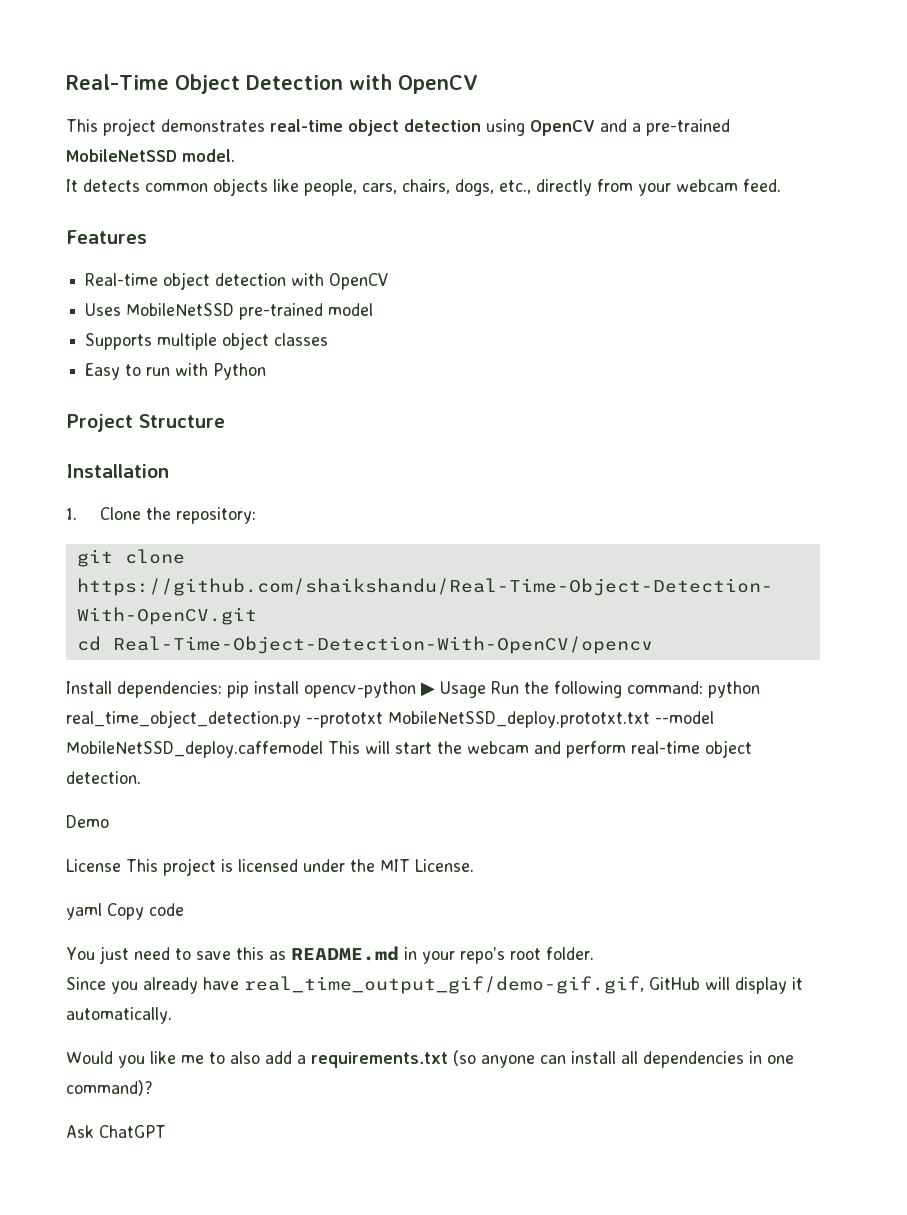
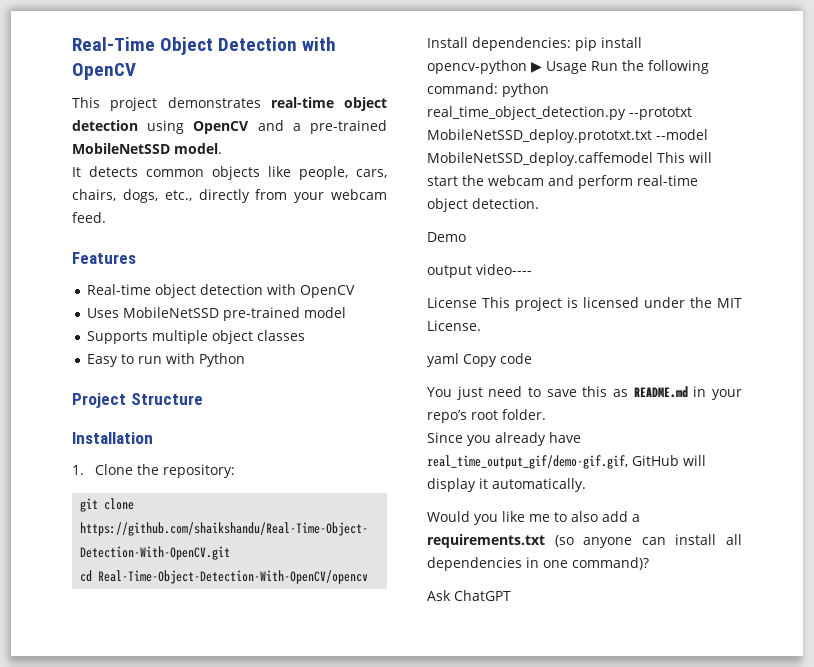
+ output video----

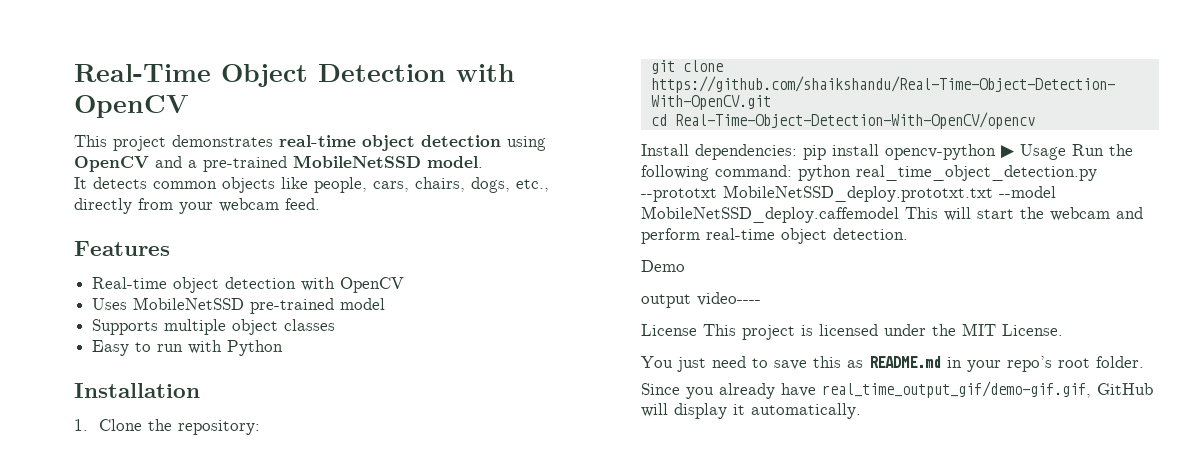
- Project Structure
- yaml Copy code
- Would you like me to also add a requirements.txt (so anyone can install all dependencies in one command)?
- Ask ChatGPT

